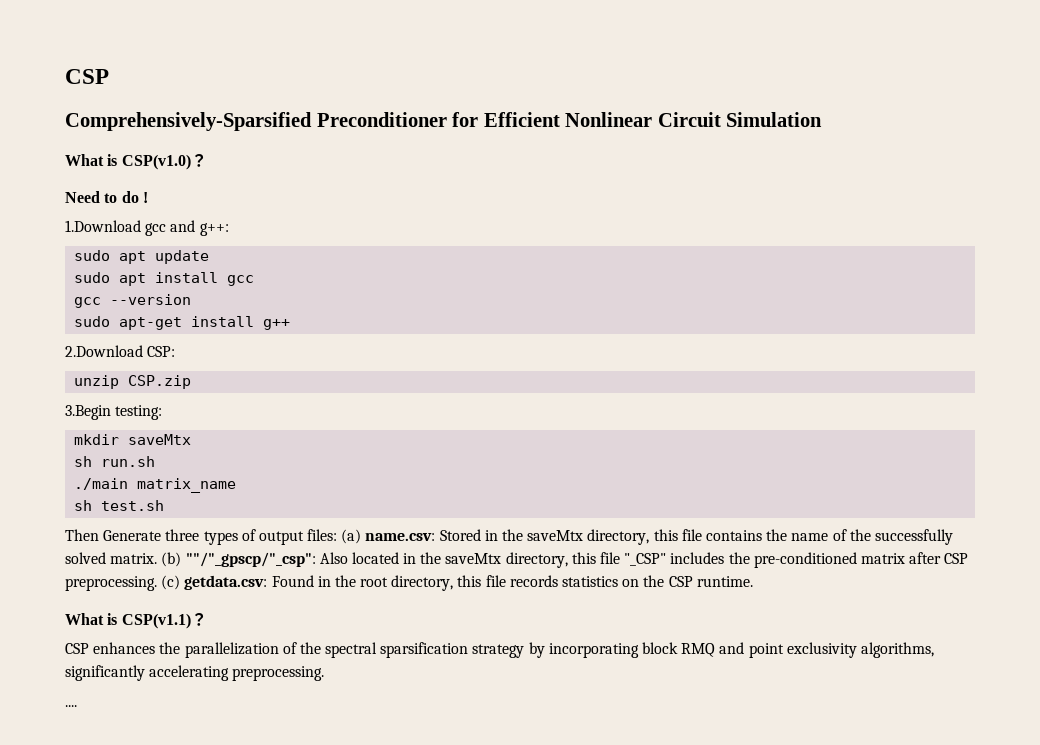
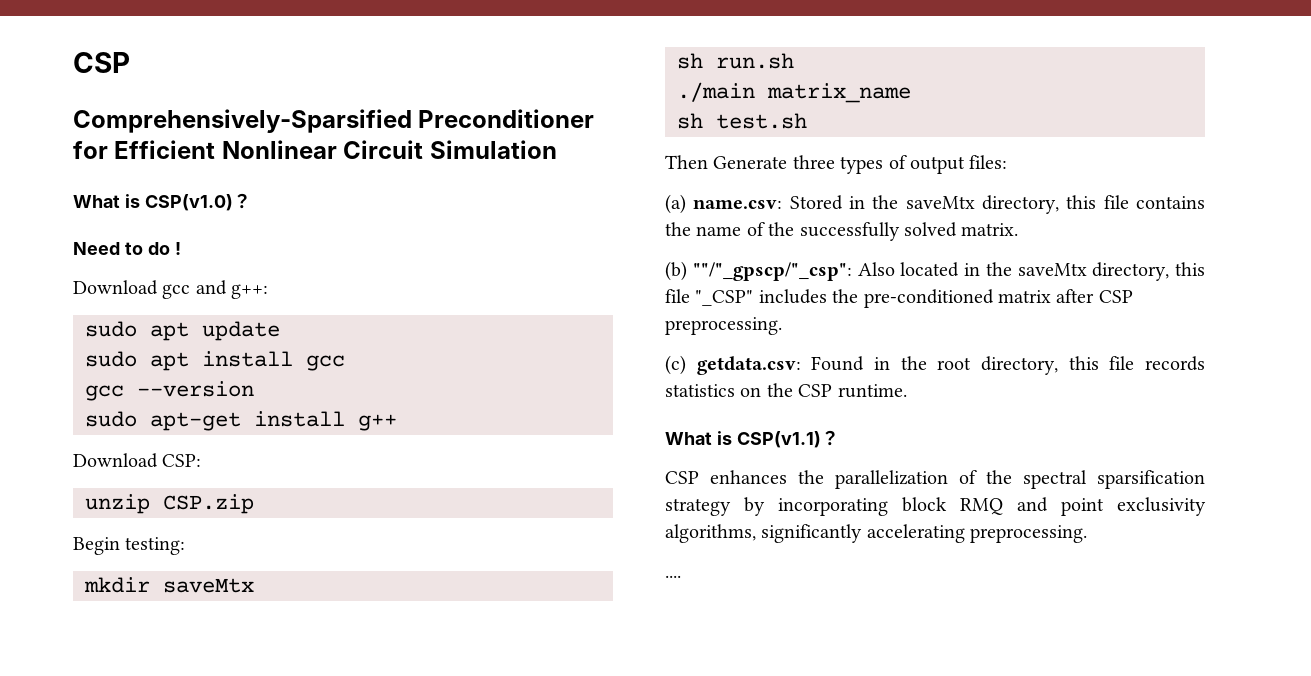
- 1.Download gcc and g++:
+ Download gcc and g++:
- 2.Download CSP:
+ Download CSP:
- 3.Begin testing:
+ Begin testing:
- Then Generate three types of output files: (a) name.csv: Stored in the saveMtx directory, this file contains the name of the successfully solved matrix. (b) ""/"_gpscp/"_csp": Also located in the saveMtx directory, this file "_CSP" includes the pre-conditioned matrix after CSP preprocessing. (c) getdata.csv: Found in the root directory, this file records statistics on the CSP runtime.
+ Then Generate three types of output files:
+ (a) name.csv: Stored in the saveMtx directory, this file contains the name of the successfully solved matrix.
+ (b) ""/"_gpscp/"_csp": Also located in the saveMtx directory, this file "_CSP" includes the pre-conditioned matrix after CSP preprocessing.
+ (c) getdata.csv: Found in the root directory, this file records statistics on the CSP runtime.

